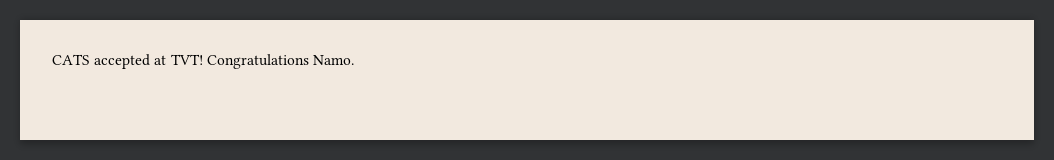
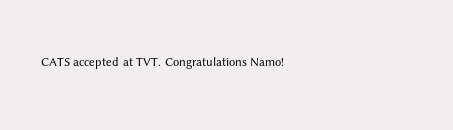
- CATS accepted at TVT! Congratulations Namo.
+ CATS accepted at TVT. Congratulations Namo!

